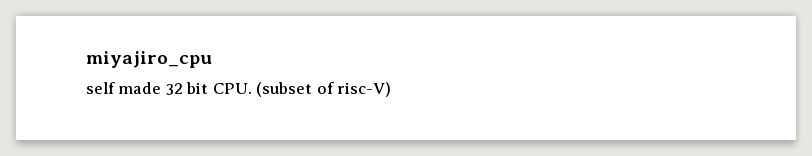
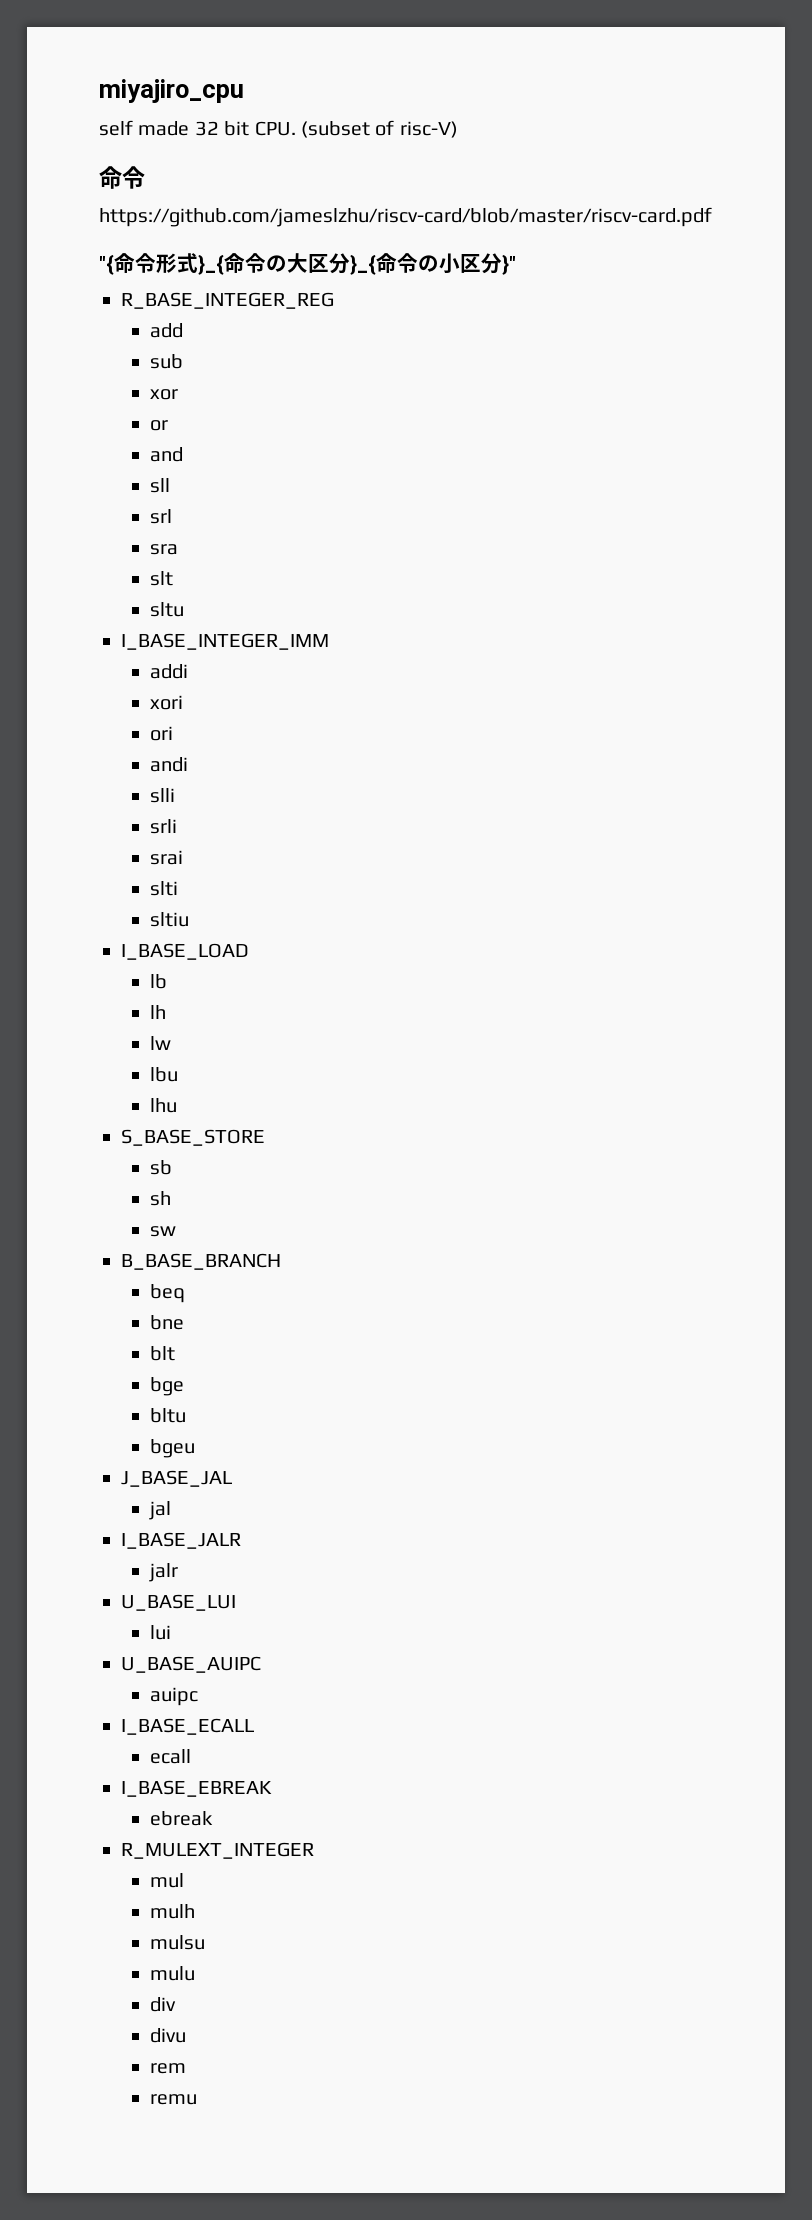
  self made 32 bit CPU. (subset of risc-V)
+ 命令
+ https://github.com/jameslzhu/riscv-card/blob/master/riscv-card.pdf
+ "{命令形式}_{命令の大区分}_{命令の小区分}"
+ R_BASE_INTEGER_REG
+ add
+ sub
+ xor
+ or
+ and
+ sll
+ srl
+ sra
+ slt
+ sltu
+ I_BASE_INTEGER_IMM
+ addi
+ xori
+ ori
+ andi
+ slli
+ srli
+ srai
+ slti
+ sltiu
+ I_BASE_LOAD
+ lb
+ lh
+ lw
+ lbu
+ lhu
+ S_BASE_STORE
+ sb
+ sh
+ sw
+ B_BASE_BRANCH
+ beq
+ bne
+ blt
+ bge
+ bltu
+ bgeu
+ J_BASE_JAL
+ jal
+ I_BASE_JALR
+ jalr
+ U_BASE_LUI
+ lui
+ U_BASE_AUIPC
+ auipc
+ I_BASE_ECALL
+ ecall
+ I_BASE_EBREAK
+ ebreak
+ R_MULEXT_INTEGER
+ mul
+ mulh
+ mulsu
+ mulu
+ div
+ divu
+ rem
+ remu

